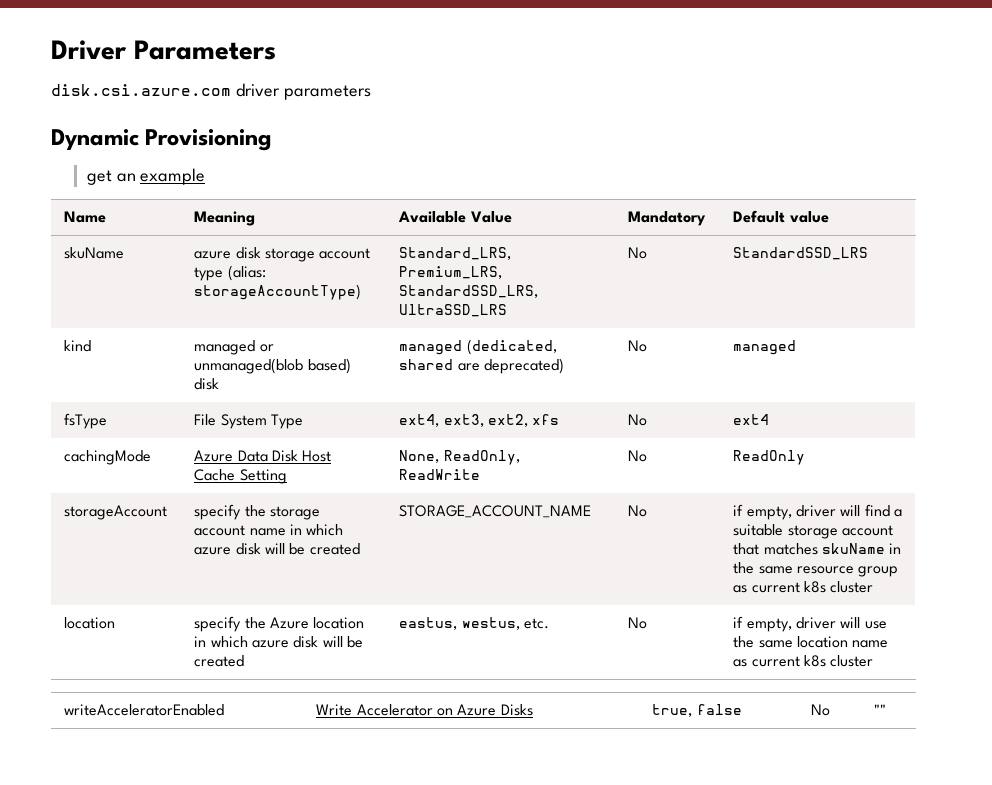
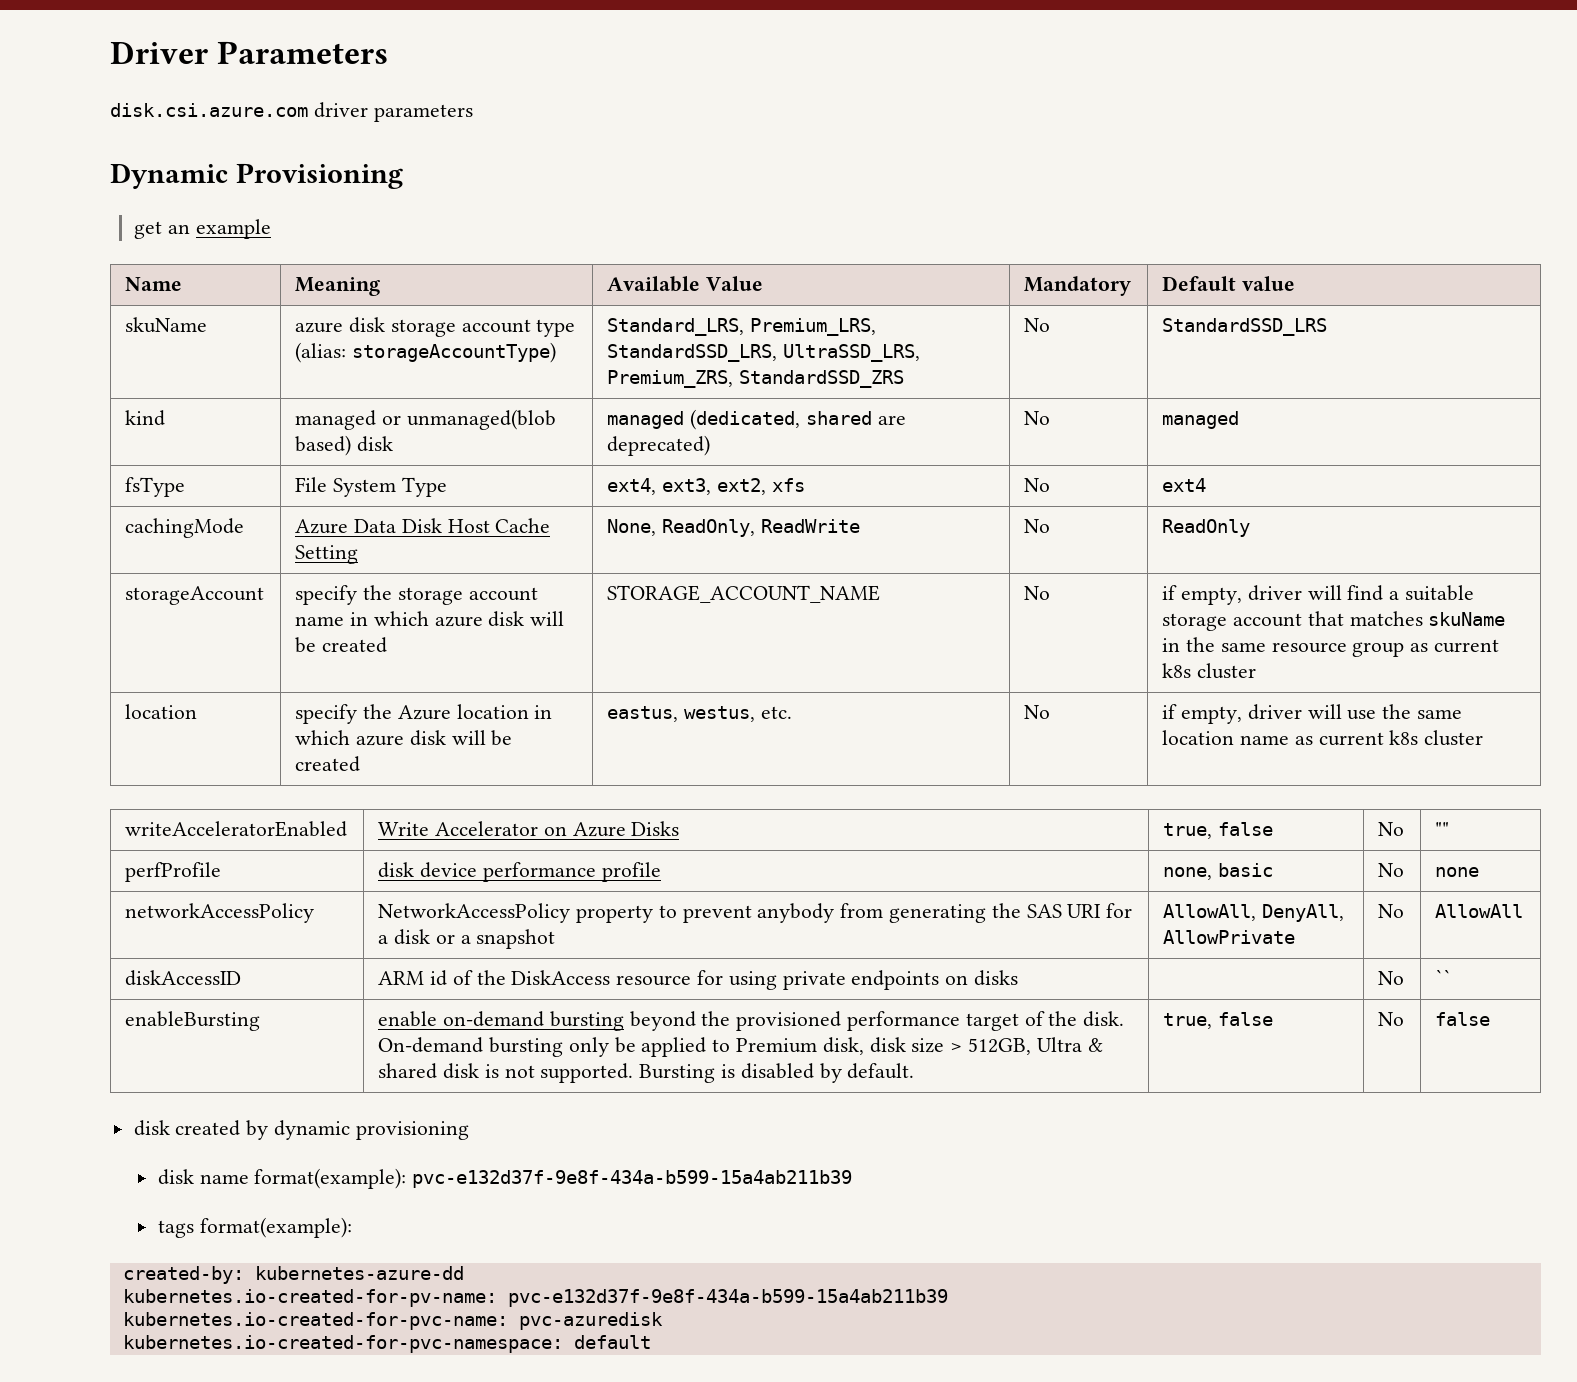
- skuName | azure disk storage account type (alias: storageAccountType) | Standard_LRS, Premium_LRS, StandardSSD_LRS, UltraSSD_LRS | No | StandardSSD_LRS
+ skuName | azure disk storage account type (alias: storageAccountType) | Standard_LRS, Premium_LRS, StandardSSD_LRS, UltraSSD_LRS, Premium_ZRS, StandardSSD_ZRS | No | StandardSSD_LRS
+ perfProfile | disk device performance profile | none, basic | No | none
+ networkAccessPolicy | NetworkAccessPolicy property to prevent anybody from generating the SAS URI for a disk or a snapshot | AllowAll, DenyAll, AllowPrivate | No | AllowAll
+ diskAccessID | ARM id of the DiskAccess resource for using private endpoints on disks | | No | ``
+ enableBursting | enable on-demand bursting beyond the provisioned performance target of the disk. On-demand bursting only be applied to Premium disk, disk size > 512GB, Ultra & shared disk is not supported. Bursting is disabled by default. | true, false | No | false
+ disk created by dynamic provisioning
+ disk name format(example): pvc-e132d37f-9e8f-434a-b599-15a4ab211b39
+ tags format(example):
+ created-by: kubernetes-azure-dd
+ kubernetes.io-created-for-pv-name: pvc-e132d37f-9e8f-434a-b599-15a4ab211b39
+ kubernetes.io-created-for-pvc-name: pvc-azuredisk
+ kubernetes.io-created-for-pvc-namespace: default

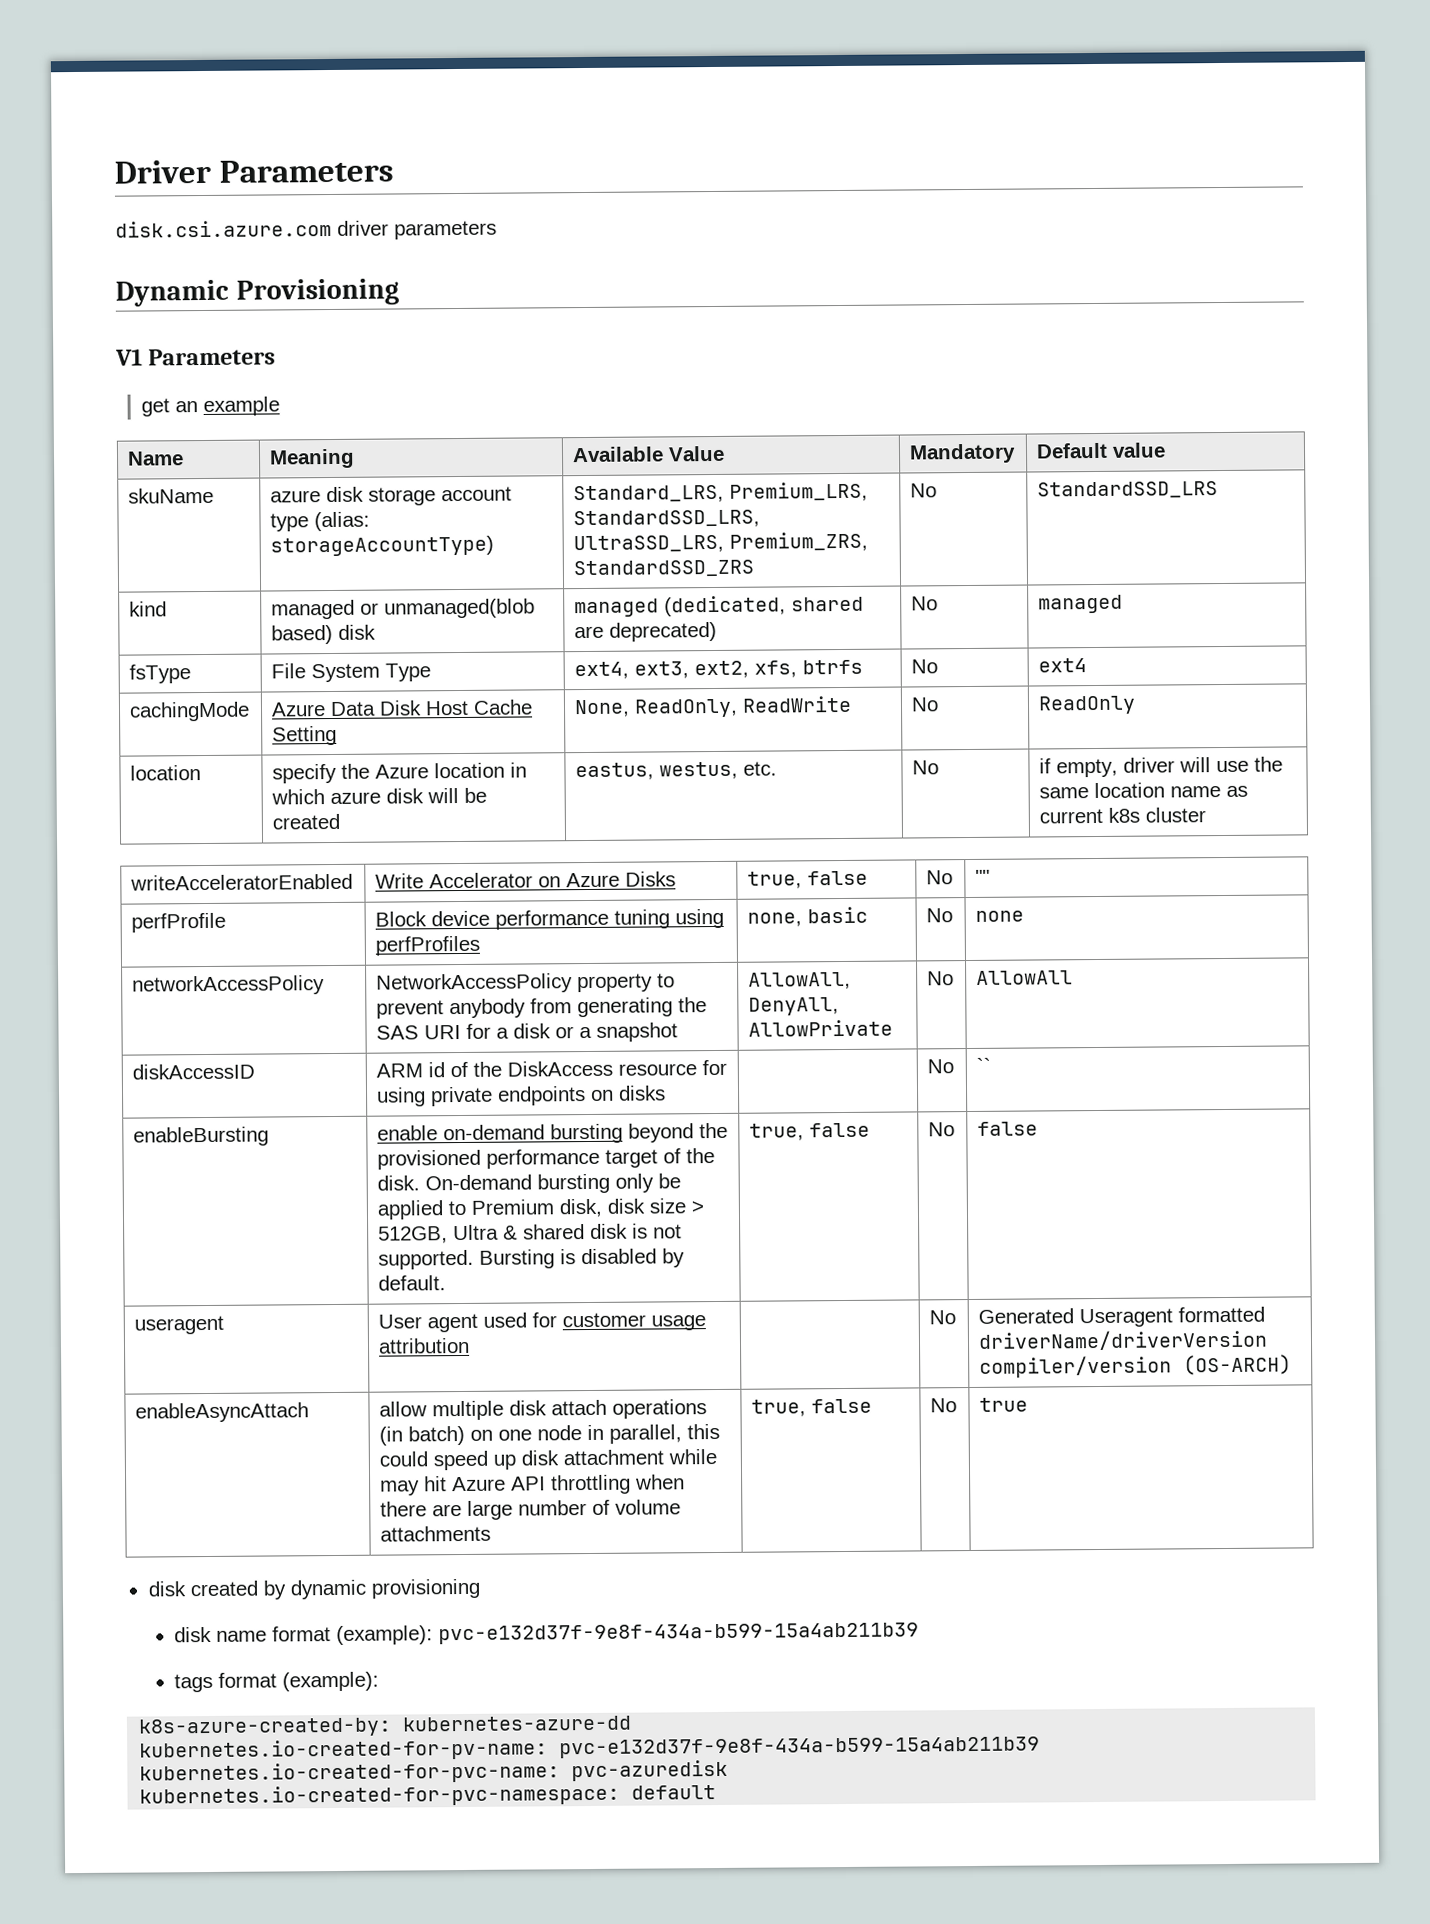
+ V1 Parameters
- fsType | File System Type | ext4, ext3, ext2, xfs | No | ext4
+ fsType | File System Type | ext4, ext3, ext2, xfs, btrfs | No | ext4
- storageAccount | specify the storage account name in which azure disk will be created | STORAGE_ACCOUNT_NAME | No | if empty, driver will find a suitable storage account that matches skuName in the same resource group as current k8s cluster
- perfProfile | disk device performance profile | none, basic | No | none
+ perfProfile | Block device performance tuning using perfProfiles | none, basic | No | none
+ useragent | User agent used for customer usage attribution | | No | Generated Useragent formatted driverName/driverVersion compiler/version (OS-ARCH)
+ enableAsyncAttach | allow multiple disk attach operations (in batch) on one node in parallel, this could speed up disk attachment while may hit Azure API throttling when there are large number of volume attachments | true, false | No | true
- disk name format(example): pvc-e132d37f-9e8f-434a-b599-15a4ab211b39
+ disk name format (example): pvc-e132d37f-9e8f-434a-b599-15a4ab211b39
- tags format(example):
- created-by: kubernetes-azure-dd
+ tags format (example):
+ k8s-azure-created-by: kubernetes-azure-dd

